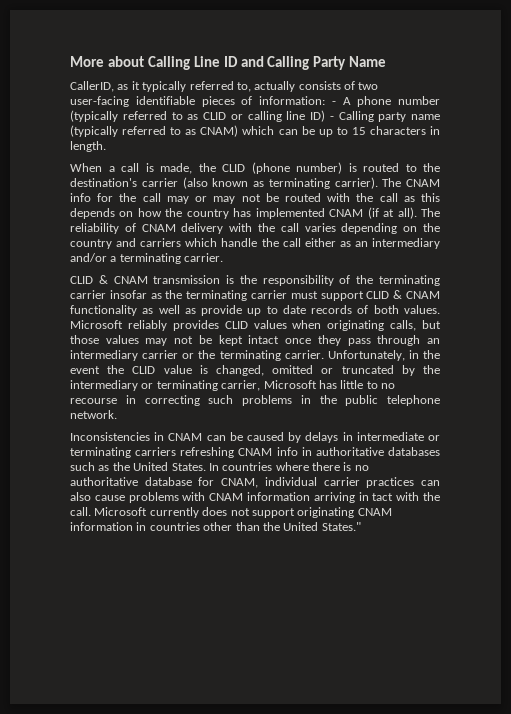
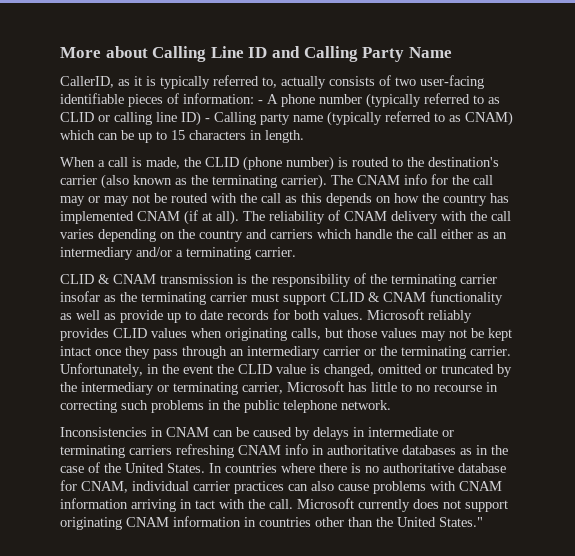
- CallerID, as it typically referred to, actually consists of two user-facing identifiable pieces of information: - A phone number (typically referred to as CLID or calling line ID) - Calling party name (typically referred to as CNAM) which can be up to 15 characters in length.
+ CallerID, as it is typically referred to, actually consists of two user-facing identifiable pieces of information: - A phone number (typically referred to as CLID or calling line ID) - Calling party name (typically referred to as CNAM) which can be up to 15 characters in length.
- When a call is made, the CLID (phone number) is routed to the destination's carrier (also known as terminating carrier).
+ When a call is made, the CLID (phone number) is routed to the destination's carrier (also known as the terminating carrier).
- CLID & CNAM transmission is the responsibility of the terminating carrier insofar as the terminating carrier must support CLID & CNAM functionality as well as provide up to date records of both values.
+ CLID & CNAM transmission is the responsibility of the terminating carrier insofar as the terminating carrier must support CLID & CNAM functionality as well as provide up to date records for both values.
- Inconsistencies in CNAM can be caused by delays in intermediate or terminating carriers refreshing CNAM info in authoritative databases such as the United States.
+ Inconsistencies in CNAM can be caused by delays in intermediate or terminating carriers refreshing CNAM info in authoritative databases as in the case of the United States.

